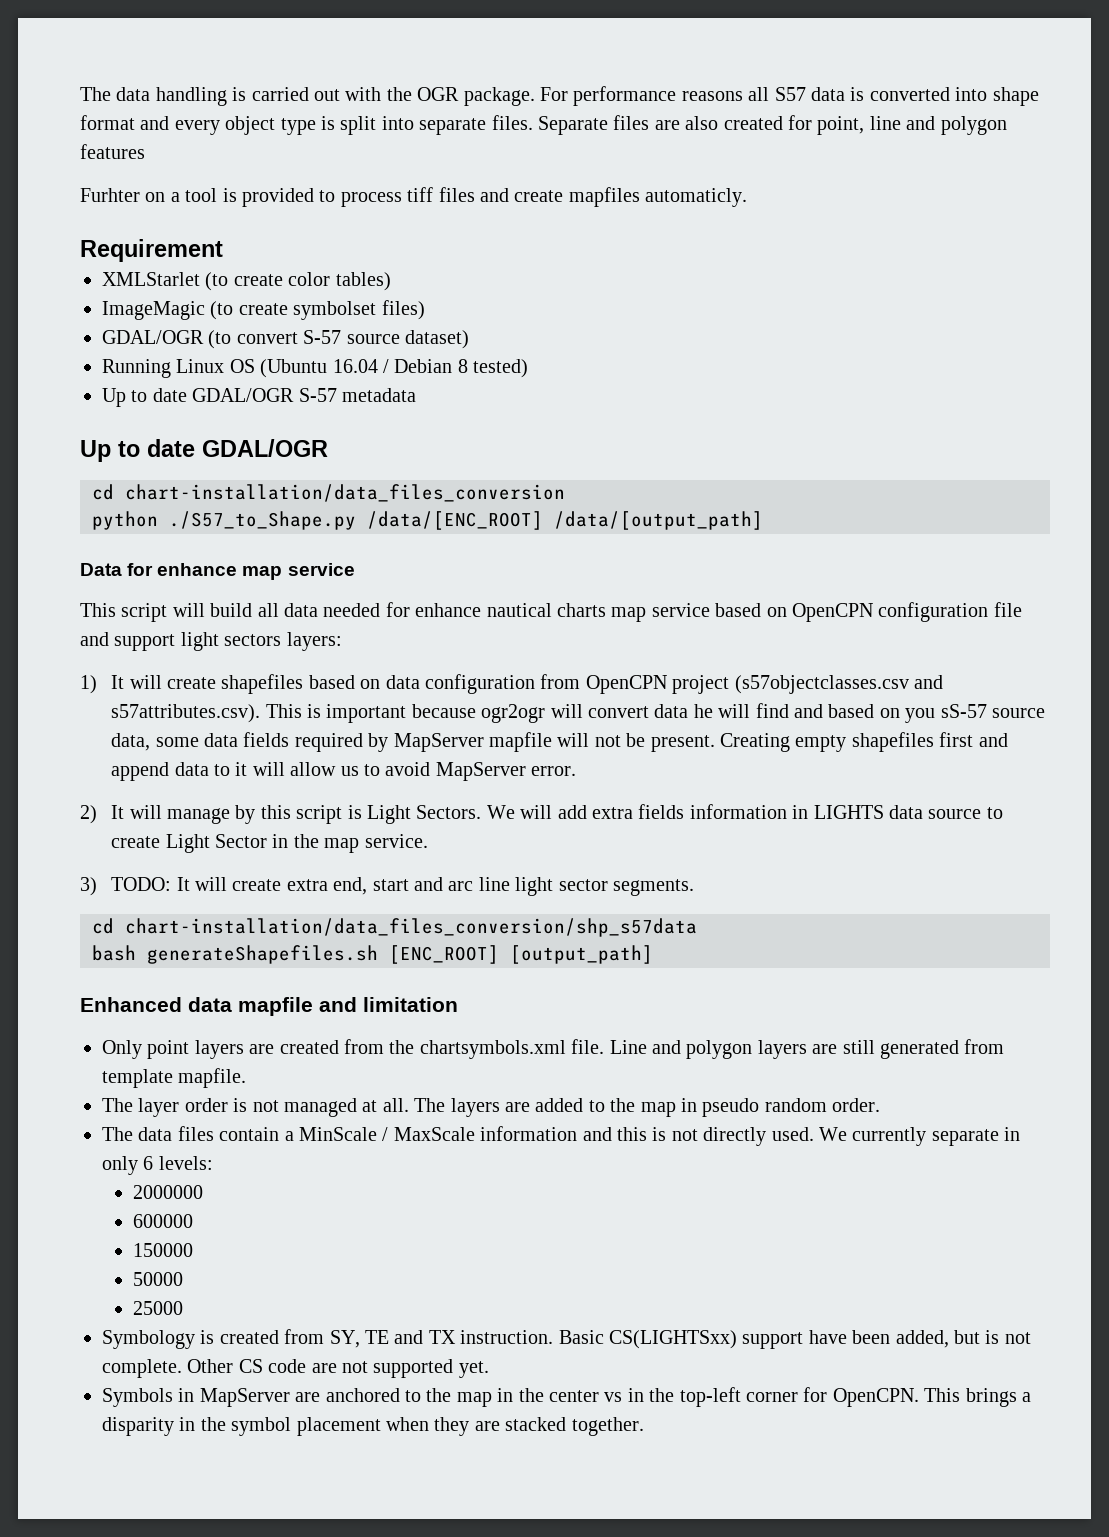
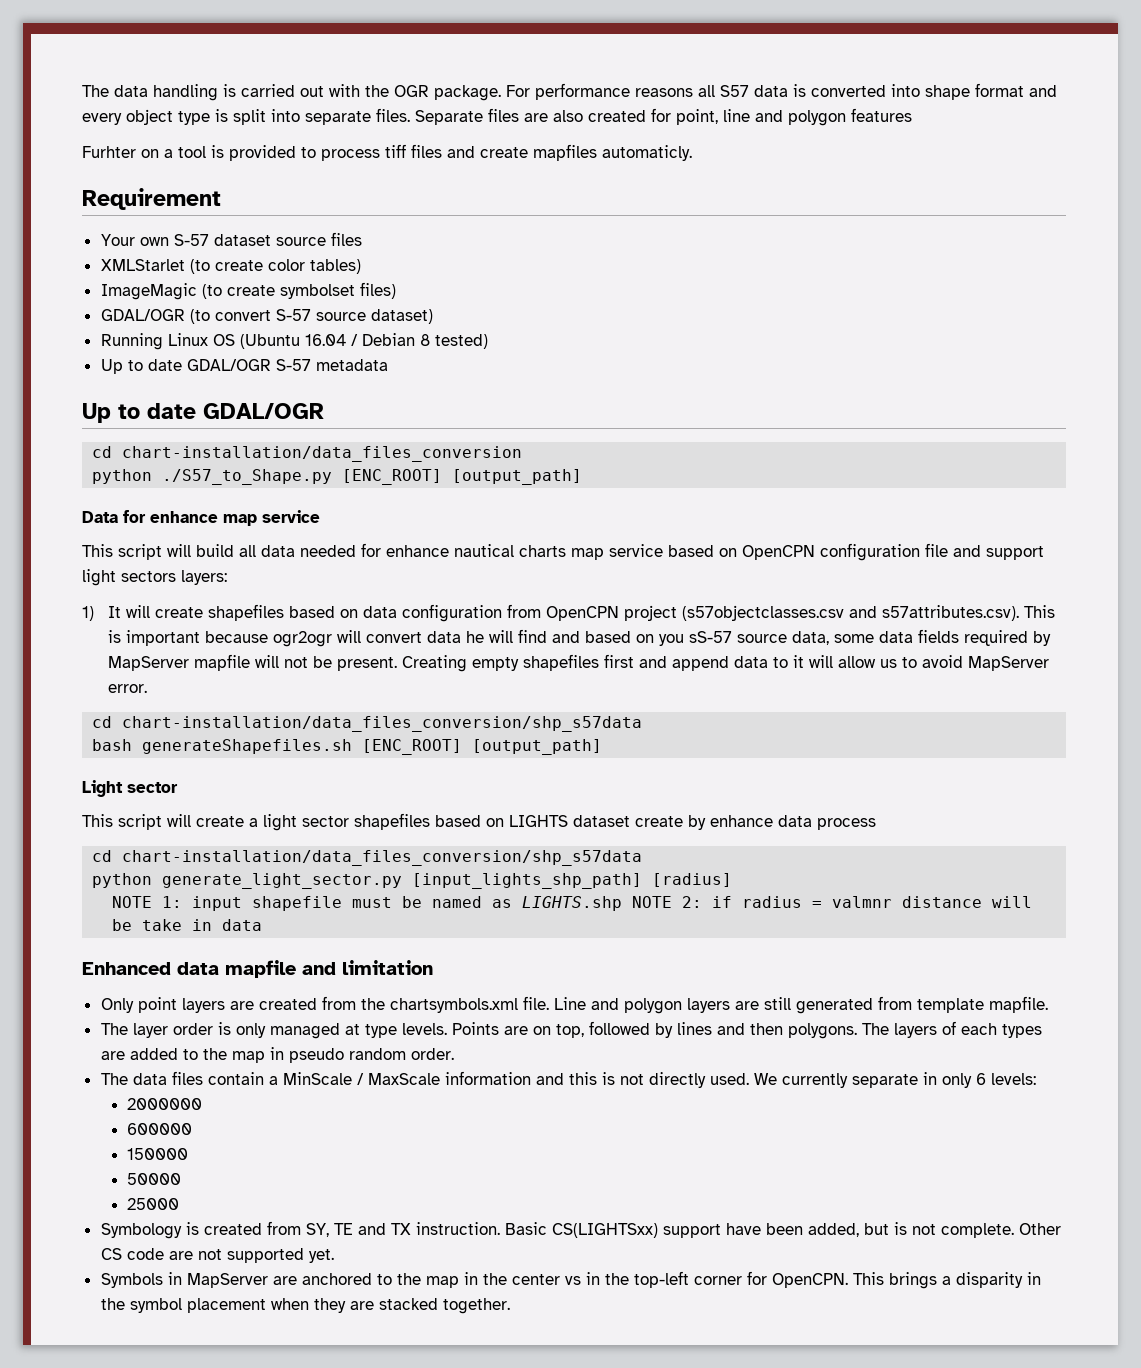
+ Your own S-57 dataset source files
- python ./S57_to_Shape.py /data/[ENC_ROOT] /data/[output_path]
+ python ./S57_to_Shape.py [ENC_ROOT] [output_path]
- 2) It will manage by this script is Light Sectors. We will add extra fields information in LIGHTS data source to create Light Sector in the map service.
- 3) TODO: It will create extra end, start and arc line light sector segments.
+ Light sector
+ This script will create a light sector shapefiles based on LIGHTS dataset create by enhance data process
+ cd chart-installation/data_files_conversion/shp_s57data
+ python generate_light_sector.py [input_lights_shp_path] [radius]
+ NOTE 1: input shapefile must be named as LIGHTS.shp NOTE 2: if radius = valmnr distance will be take in data
- The layer order is not managed at all. The layers are added to the map in pseudo random order.
+ The layer order is only managed at type levels. Points are on top, followed by lines and then polygons. The layers of each types are added to the map in pseudo random order.

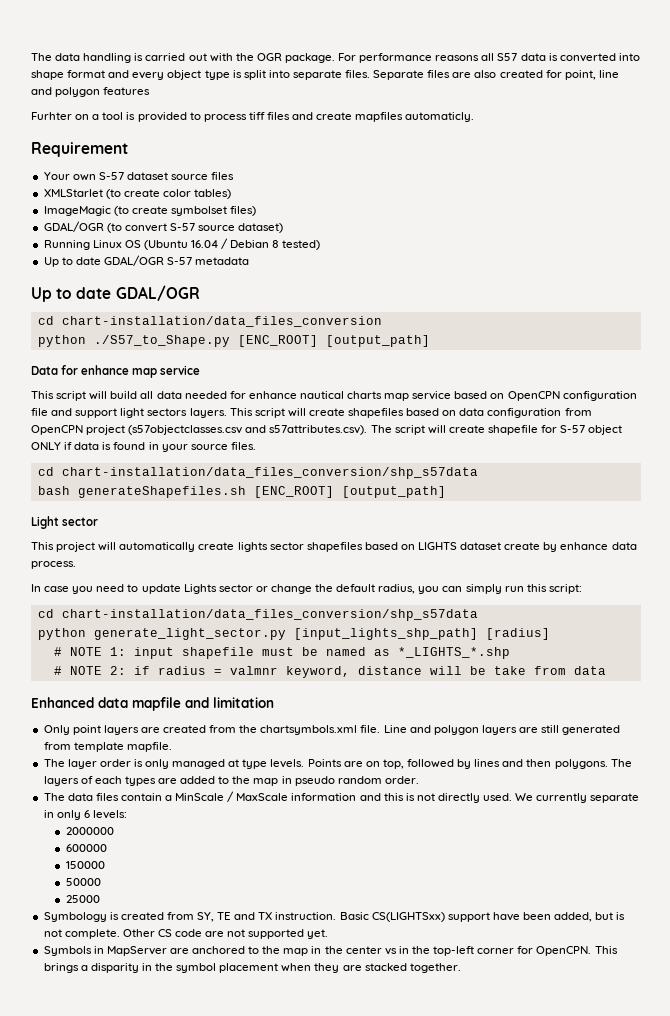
- This script will build all data needed for enhance nautical charts map service based on OpenCPN configuration file and support light sectors layers:
- 1) It will create shapefiles based on data configuration from OpenCPN project (s57objectclasses.csv and s57attributes.csv). This is important because ogr2ogr will convert data he will find and based on you sS-57 source data, some data fields required by MapServer mapfile will not be present. Creating empty shapefiles first and append data to it will allow us to avoid MapServer error.
+ This script will build all data needed for enhance nautical charts map service based on OpenCPN configuration file and support light sectors layers. This script will create shapefiles based on data configuration from OpenCPN project (s57objectclasses.csv and s57attributes.csv). The script will create shapefile for S-57 object ONLY if data is found in your source files.
- This script will create a light sector shapefiles based on LIGHTS dataset create by enhance data process
+ This project will automatically create lights sector shapefiles based on LIGHTS dataset create by enhance data process.
+ In case you need to update Lights sector or change the default radius, you can simply run this script:
- NOTE 1: input shapefile must be named as LIGHTS.shp NOTE 2: if radius = valmnr distance will be take in data
+ # NOTE 1: input shapefile must be named as *_LIGHTS_*.shp
+ # NOTE 2: if radius = valmnr keyword, distance will be take from data

